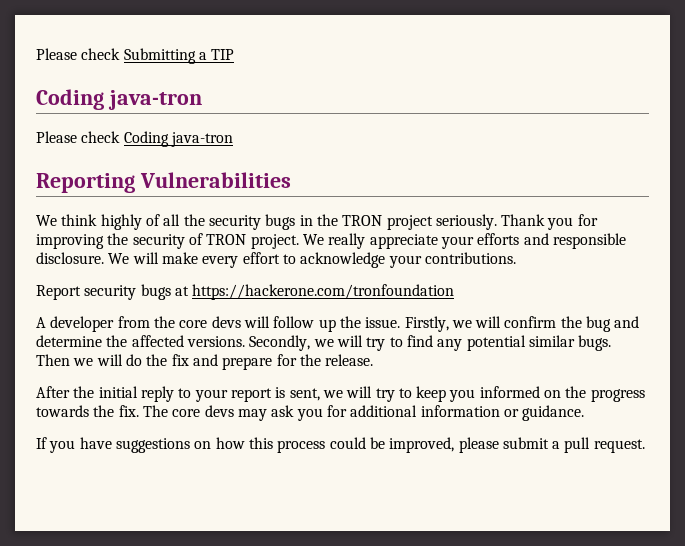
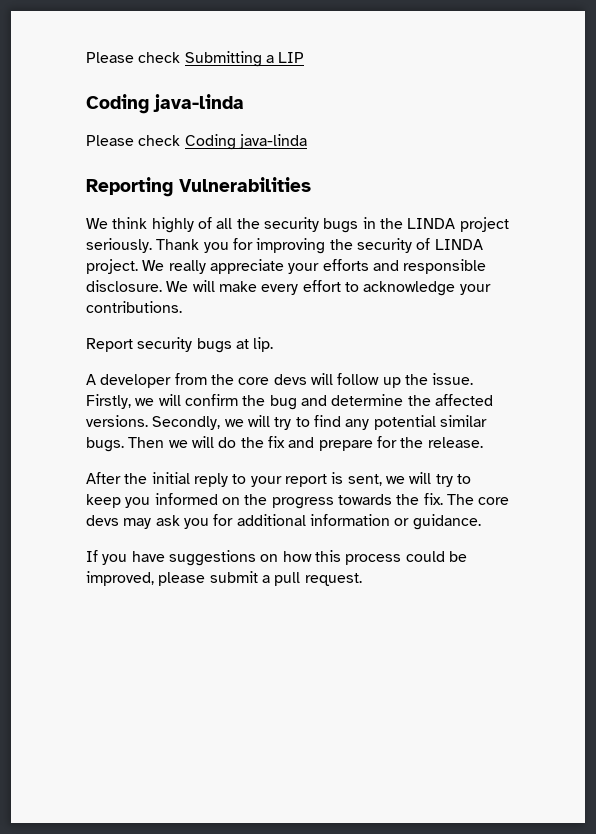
- Please check Submitting a TIP
- Coding java-tron
+ Please check Submitting a LIP
+ Coding java-linda
- Please check Coding java-tron
+ Please check Coding java-linda
- We think highly of all the security bugs in the TRON project seriously.
+ We think highly of all the security bugs in the LINDA project seriously.
- Thank you for improving the security of TRON project.
+ Thank you for improving the security of LINDA project.
- Report security bugs at https://hackerone.com/tronfoundation
+ Report security bugs at lip.

